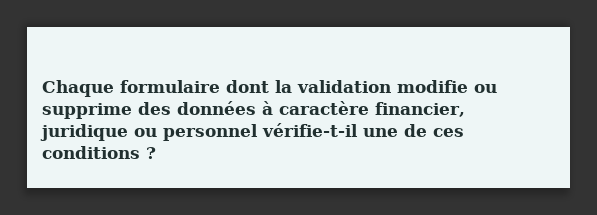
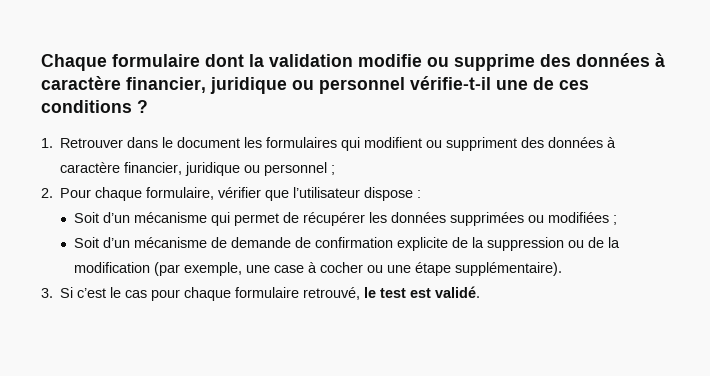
+ 1. Retrouver dans le document les formulaires qui modifient ou suppriment des données à caractère financier, juridique ou personnel ;
+ 2. Pour chaque formulaire, vérifier que l’utilisateur dispose :
+ Soit d’un mécanisme qui permet de récupérer les données supprimées ou modifiées ;
+ Soit d’un mécanisme de demande de confirmation explicite de la suppression ou de la modification (par exemple, une case à cocher ou une étape supplémentaire).
+ 3. Si c’est le cas pour chaque formulaire retrouvé, le test est validé.

